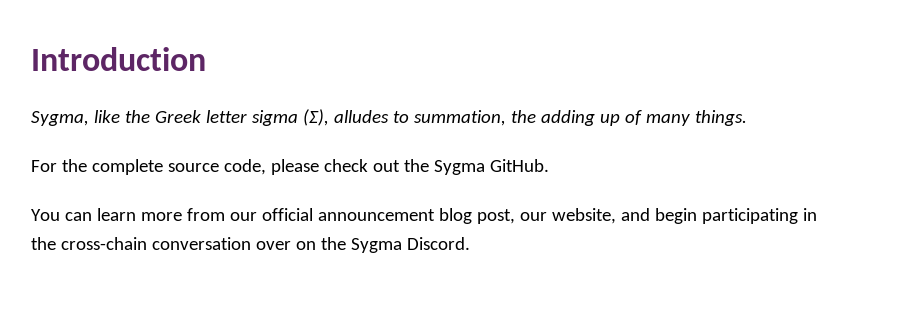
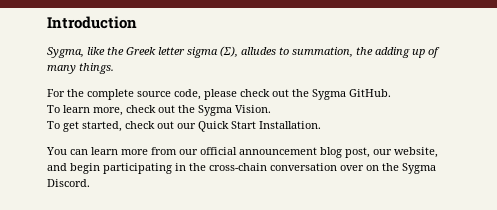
+ To learn more, check out the Sygma Vision.
+ To get started, check out our Quick Start Installation.

